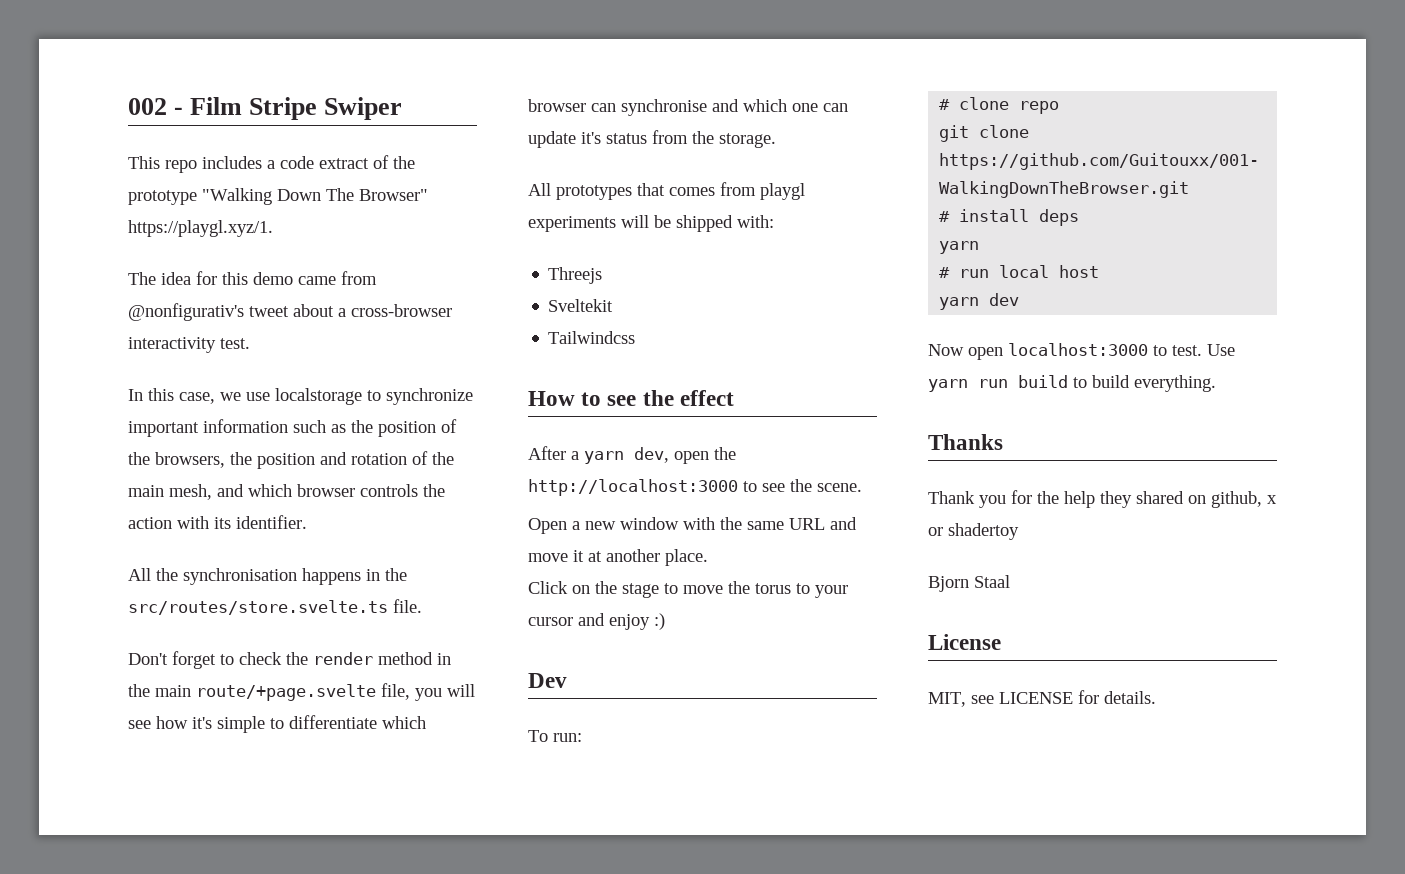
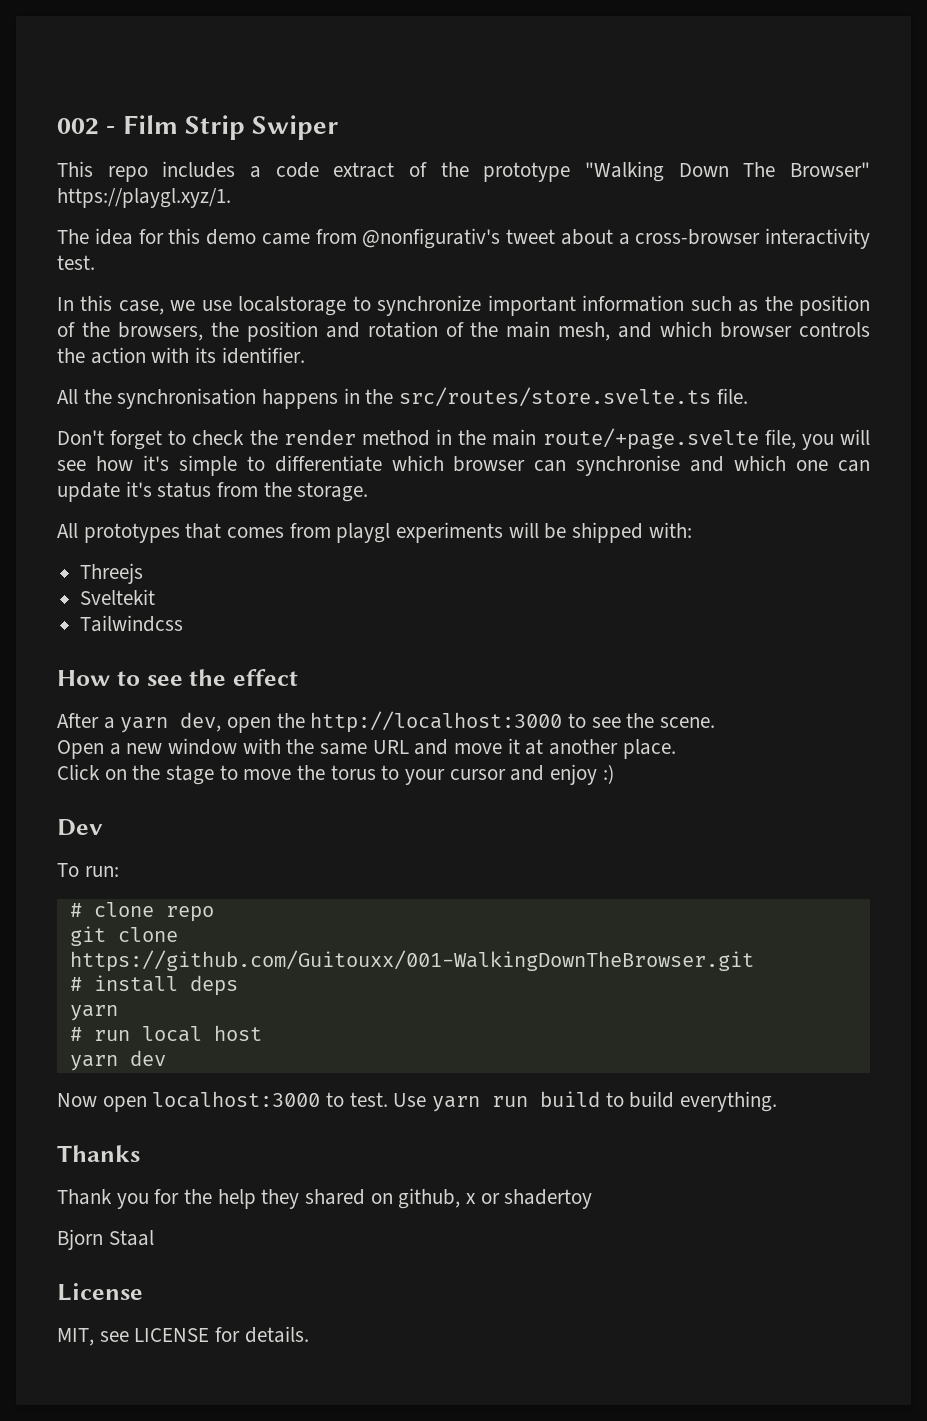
- 002 - Film Stripe Swiper
+ 002 - Film Strip Swiper

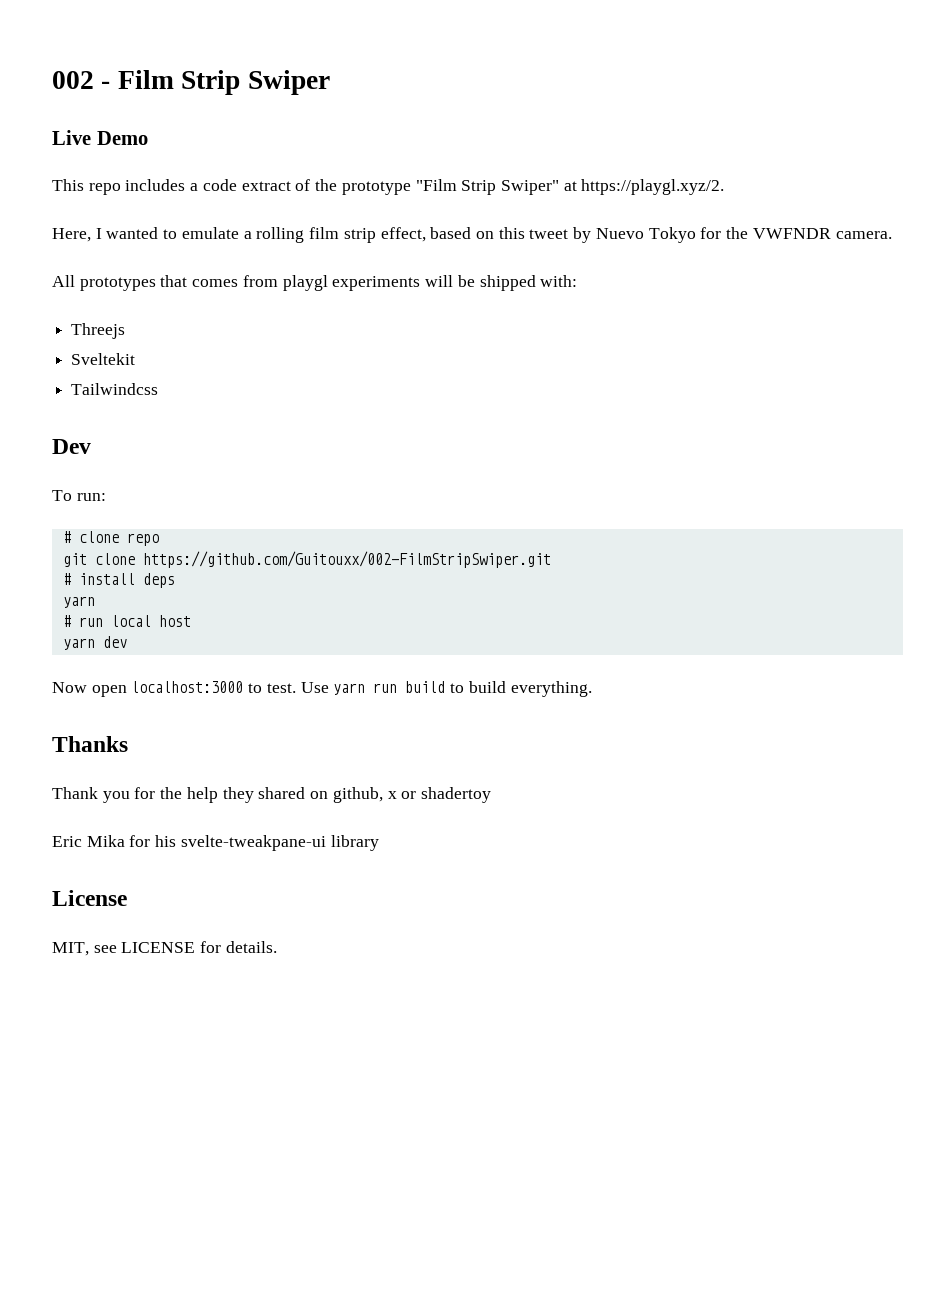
+ Live Demo
- This repo includes a code extract of the prototype "Walking Down The Browser" https://playgl.xyz/1.
- The idea for this demo came from @nonfigurativ's tweet about a cross-browser interactivity test.
- In this case, we use localstorage to synchronize important information such as the position of the browsers, the position and rotation of the main mesh, and which browser controls the action with its identifier.
- All the synchronisation happens in the src/routes/store.svelte.ts file.
- Don't forget to check the render method in the main route/+page.svelte file, you will see how it's simple to differentiate which browser can synchronise and which one can update it's status from the storage.
+ This repo includes a code extract of the prototype "Film Strip Swiper" at https://playgl.xyz/2.
+ Here, I wanted to emulate a rolling film strip effect, based on this tweet by Nuevo Tokyo for the VWFNDR camera.
- How to see the effect
- After a yarn dev, open the http://localhost:3000 to see the scene.
- Open a new window with the same URL and move it at another place.
- Click on the stage to move the torus to your cursor and enjoy :)
- git clone https://github.com/Guitouxx/001-WalkingDownTheBrowser.git
+ git clone https://github.com/Guitouxx/002-FilmStripSwiper.git
- Bjorn Staal
+ Eric Mika for his svelte-tweakpane-ui library

